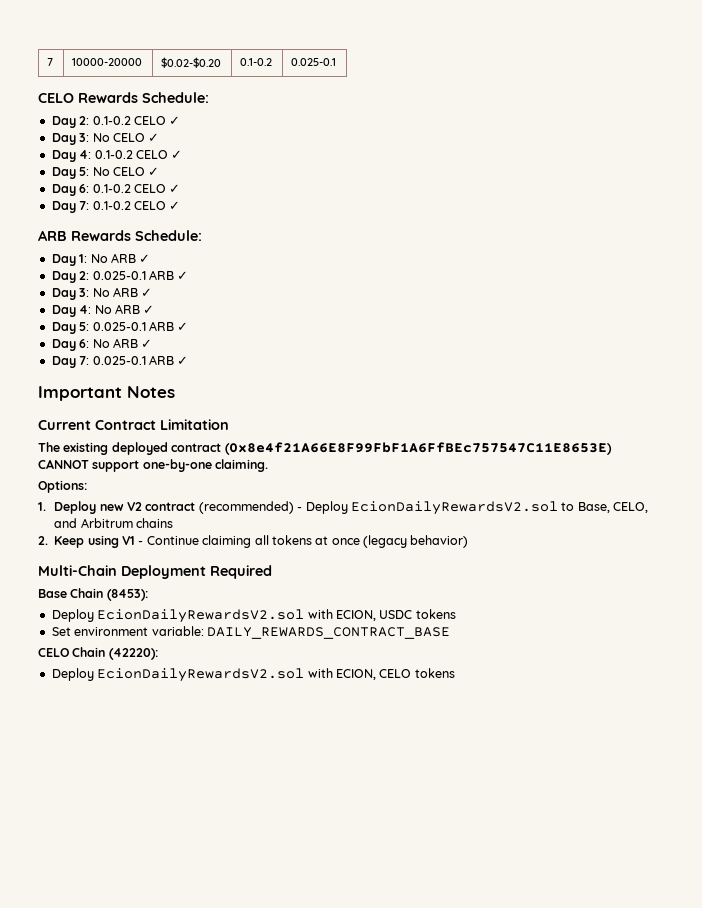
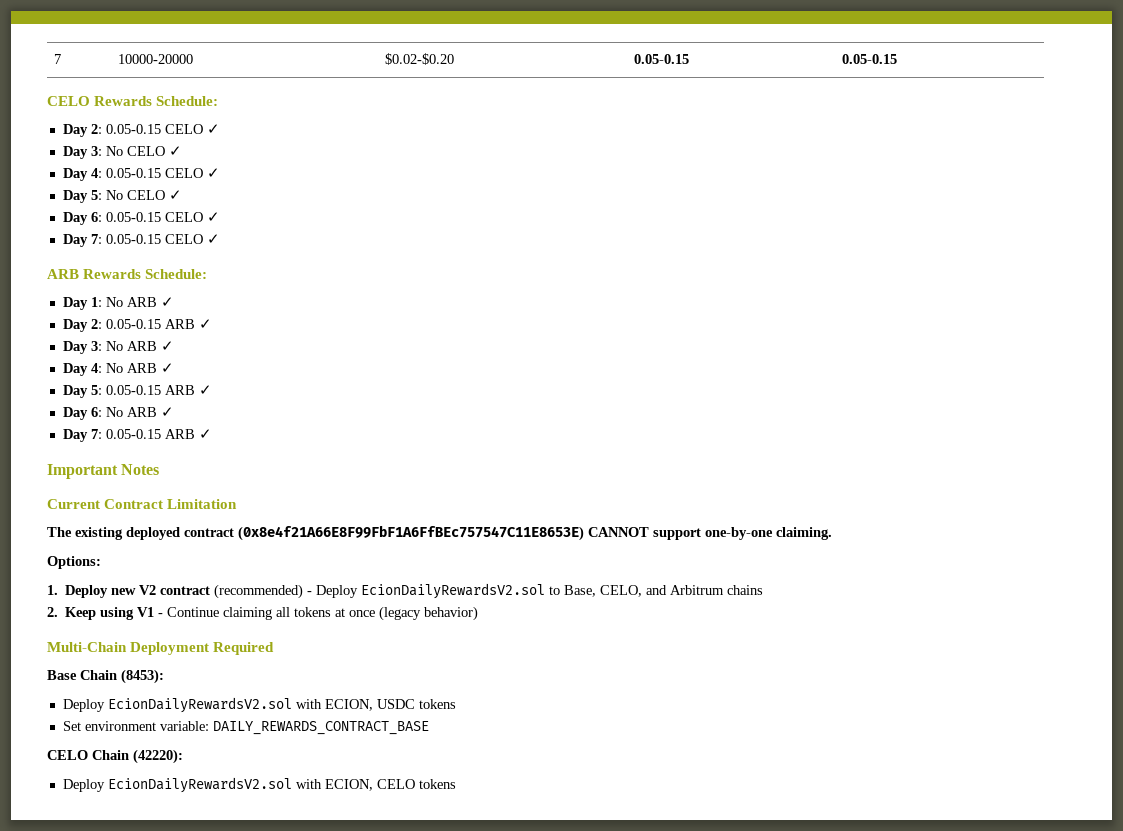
- 7 | 10000-20000 | $0.02-$0.20 | 0.1-0.2 | 0.025-0.1
+ 7 | 10000-20000 | $0.02-$0.20 | 0.05-0.15 | 0.05-0.15
- Day 2: 0.1-0.2 CELO ✓
+ Day 2: 0.05-0.15 CELO ✓
- Day 4: 0.1-0.2 CELO ✓
+ Day 4: 0.05-0.15 CELO ✓
- Day 6: 0.1-0.2 CELO ✓
+ Day 6: 0.05-0.15 CELO ✓
- Day 7: 0.1-0.2 CELO ✓
+ Day 7: 0.05-0.15 CELO ✓
- Day 2: 0.025-0.1 ARB ✓
+ Day 2: 0.05-0.15 ARB ✓
- Day 5: 0.025-0.1 ARB ✓
+ Day 5: 0.05-0.15 ARB ✓
- Day 7: 0.025-0.1 ARB ✓
+ Day 7: 0.05-0.15 ARB ✓

